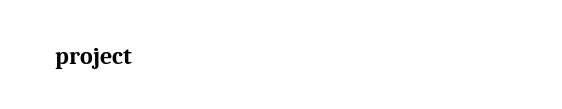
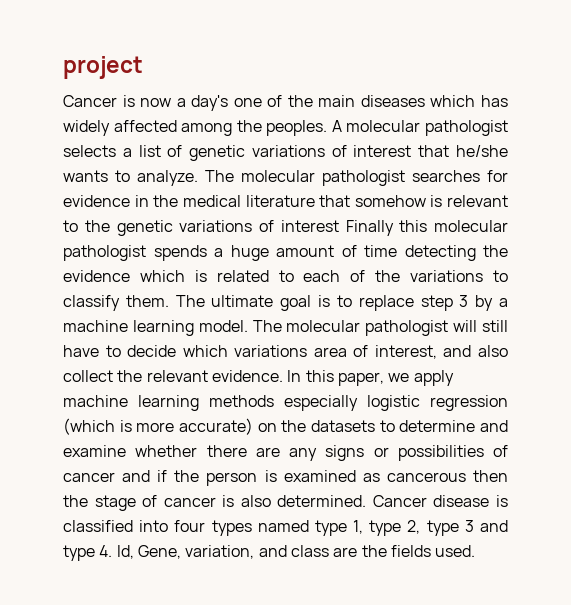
+ Cancer is now a day's one of the main diseases which has widely affected among the peoples. A molecular pathologist selects a list of genetic variations of interest that he/she wants to analyze. The molecular pathologist searches for evidence in the medical literature that somehow is relevant to the genetic variations of interest Finally this molecular pathologist spends a huge amount of time detecting the evidence which is related to each of the variations to classify them. The ultimate goal is to replace step 3 by a machine learning model. The molecular pathologist will still have to decide which variations area of interest, and also collect the relevant evidence. In this paper, we apply machine learning methods especially logistic regression (which is more accurate) on the datasets to determine and examine whether there are any signs or possibilities of cancer and if the person is examined as cancerous then the stage of cancer is also determined. Cancer disease is classified into four types named type 1, type 2, type 3 and type 4. Id, Gene, variation, and class are the fields used.

